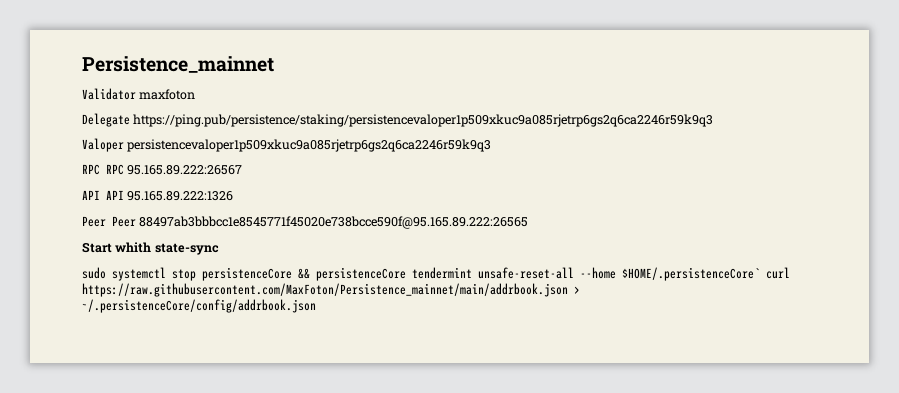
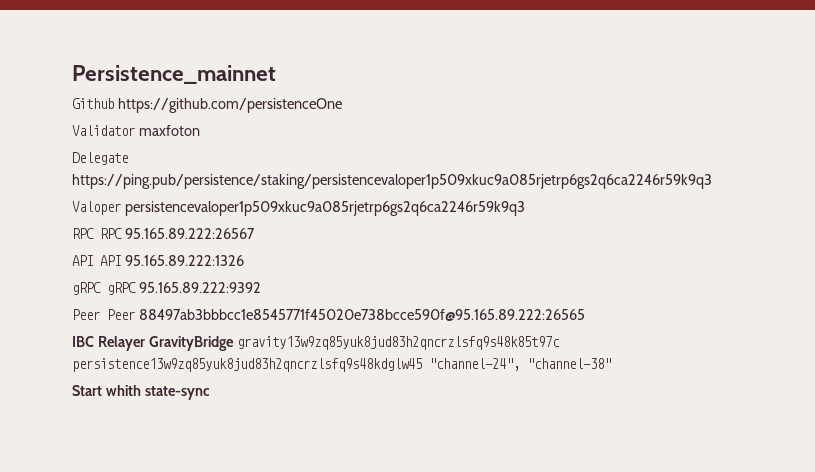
+ Github https://github.com/persistenceOne
+ gRPC gRPC 95.165.89.222:9392
+ IBC Relayer GravityBridge gravity13w9zq85yuk8jud83h2qncrzlsfq9s48k85t97c persistence13w9zq85yuk8jud83h2qncrzlsfq9s48kdglw45 "channel-24", "channel-38"
  Start whith state-sync
- sudo systemctl stop persistenceCore && persistenceCore tendermint unsafe-reset-all --home $HOME/.persistenceCore` curl https://raw.githubusercontent.com/MaxFoton/Persistence_mainnet/main/addrbook.json > ~/.persistenceCore/config/addrbook.json

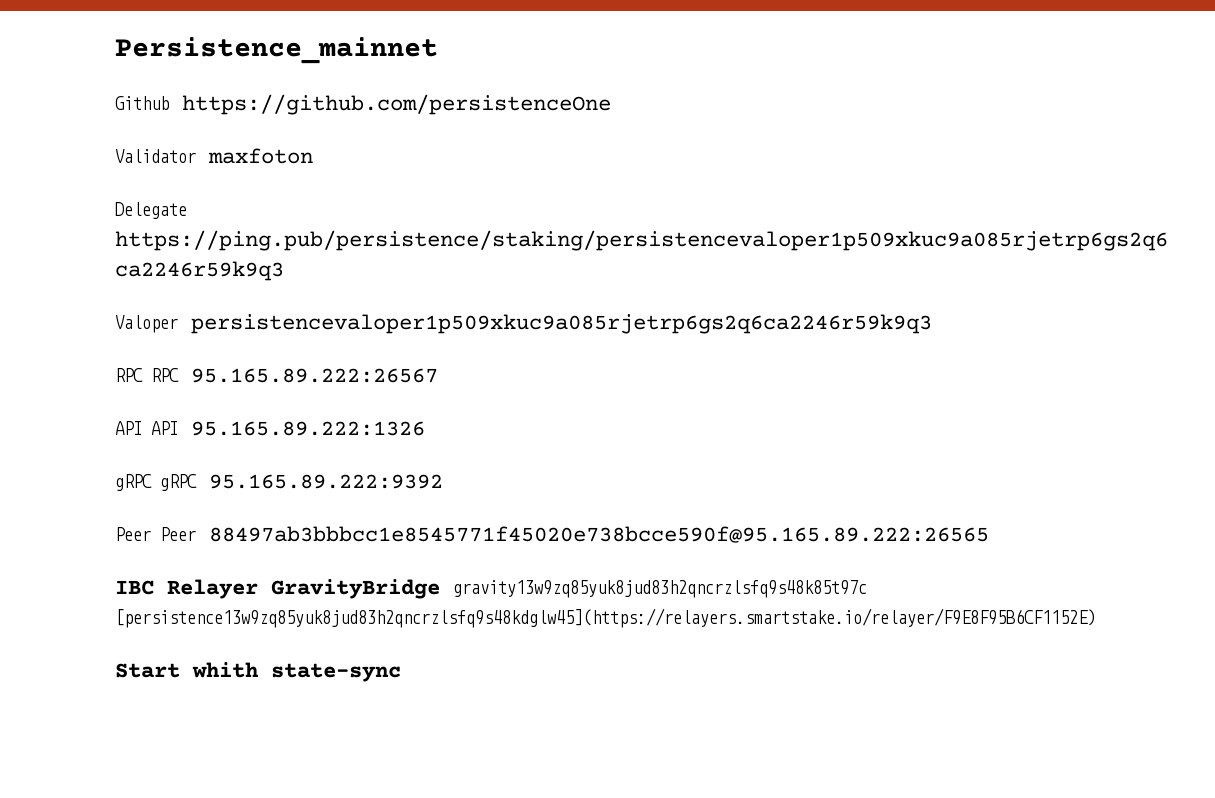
- IBC Relayer GravityBridge gravity13w9zq85yuk8jud83h2qncrzlsfq9s48k85t97c persistence13w9zq85yuk8jud83h2qncrzlsfq9s48kdglw45 "channel-24", "channel-38"
+ IBC Relayer GravityBridge gravity13w9zq85yuk8jud83h2qncrzlsfq9s48k85t97c [persistence13w9zq85yuk8jud83h2qncrzlsfq9s48kdglw45](https://relayers.smartstake.io/relayer/F9E8F95B6CF1152E)

